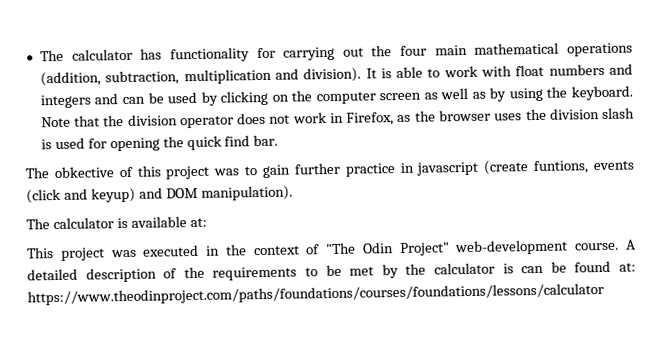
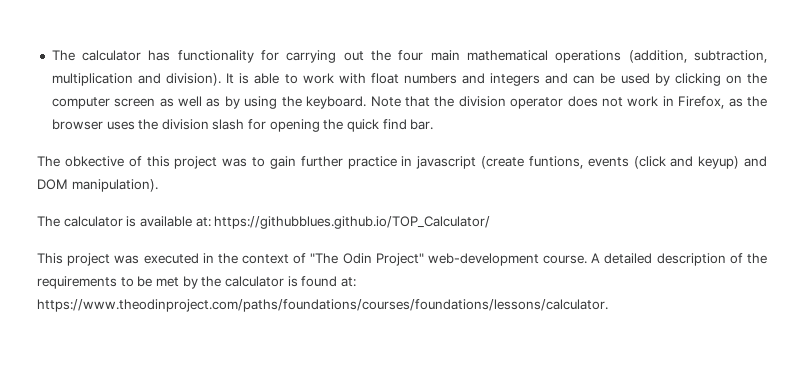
- Note that the division operator does not work in Firefox, as the browser uses the division slash is used for opening the quick find bar.
+ Note that the division operator does not work in Firefox, as the browser uses the division slash for opening the quick find bar.
- The calculator is available at:
+ The calculator is available at: https://githubblues.github.io/TOP_Calculator/
- A detailed description of the requirements to be met by the calculator is can be found at: https://www.theodinproject.com/paths/foundations/courses/foundations/lessons/calculator
+ A detailed description of the requirements to be met by the calculator is found at: https://www.theodinproject.com/paths/foundations/courses/foundations/lessons/calculator.

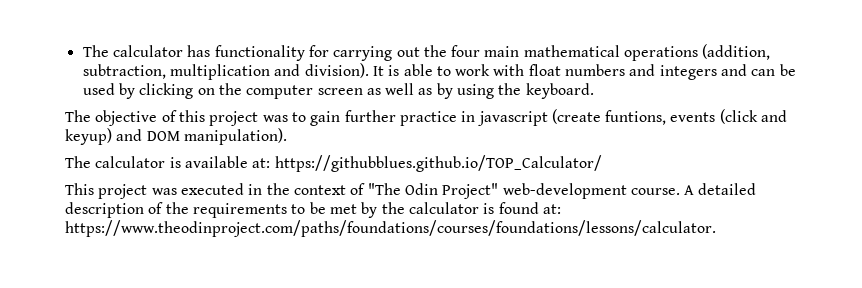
- It is able to work with float numbers and integers and can be used by clicking on the computer screen as well as by using the keyboard. Note that the division operator does not work in Firefox, as the browser uses the division slash for opening the quick find bar.
- The obkective of this project was to gain further practice in javascript (create funtions, events (click and keyup) and DOM manipulation).
+ It is able to work with float numbers and integers and can be used by clicking on the computer screen as well as by using the keyboard.
+ The objective of this project was to gain further practice in javascript (create funtions, events (click and keyup) and DOM manipulation).

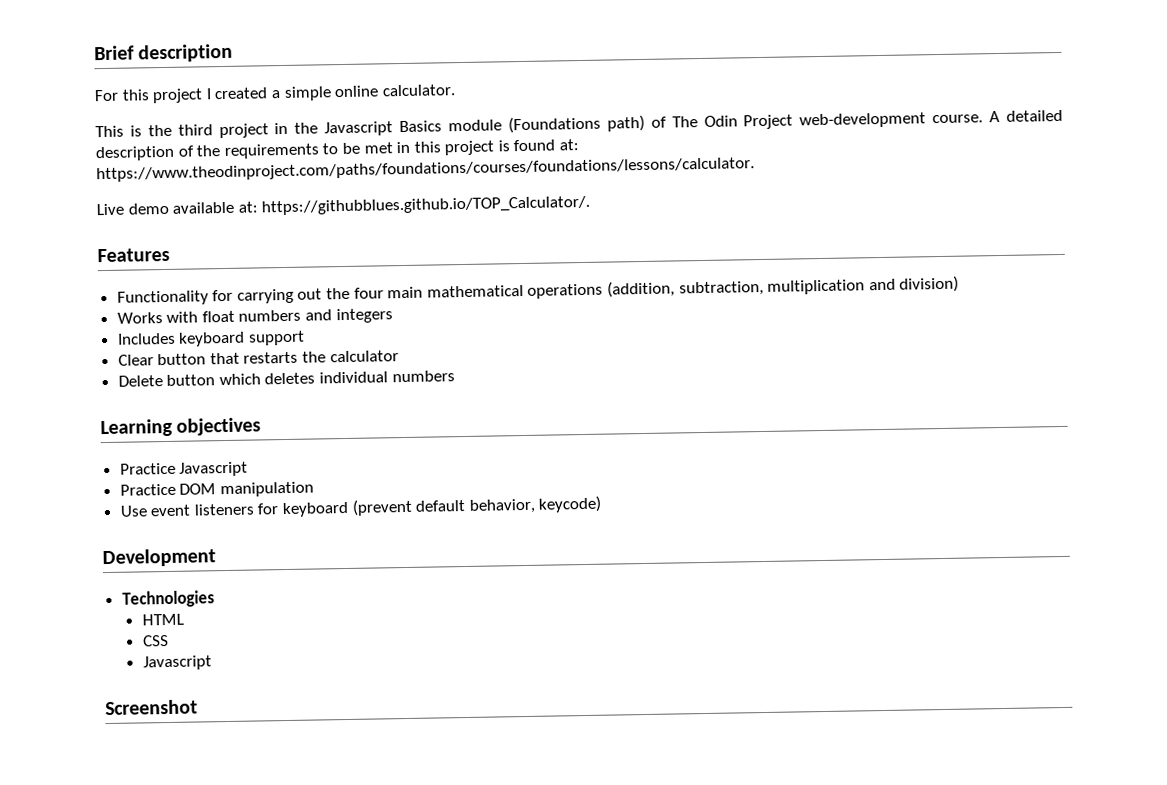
- The calculator has functionality for carrying out the four main mathematical operations (addition, subtraction, multiplication and division). It is able to work with float numbers and integers and can be used by clicking on the computer screen as well as by using the keyboard.
- The objective of this project was to gain further practice in javascript (create funtions, events (click and keyup) and DOM manipulation).
- The calculator is available at: https://githubblues.github.io/TOP_Calculator/
- This project was executed in the context of "The Odin Project" web-development course. A detailed description of the requirements to be met by the calculator is found at: https://www.theodinproject.com/paths/foundations/courses/foundations/lessons/calculator.
+ Brief description
+ For this project I created a simple online calculator.
+ This is the third project in the Javascript Basics module (Foundations path) of The Odin Project web-development course. A detailed description of the requirements to be met in this project is found at: https://www.theodinproject.com/paths/foundations/courses/foundations/lessons/calculator.
+ Live demo available at: https://githubblues.github.io/TOP_Calculator/.
+ Features
+ Functionality for carrying out the four main mathematical operations (addition, subtraction, multiplication and division)
+ Works with float numbers and integers
+ Includes keyboard support
+ Clear button that restarts the calculator
+ Delete button which deletes individual numbers
+ Learning objectives
+ Practice Javascript
+ Practice DOM manipulation
+ Use event listeners for keyboard (prevent default behavior, keycode)
+ Development
+ Technologies
+ HTML
+ CSS
+ Javascript
+ Screenshot

